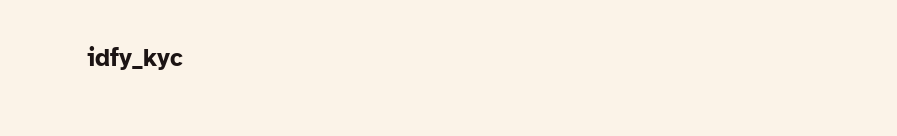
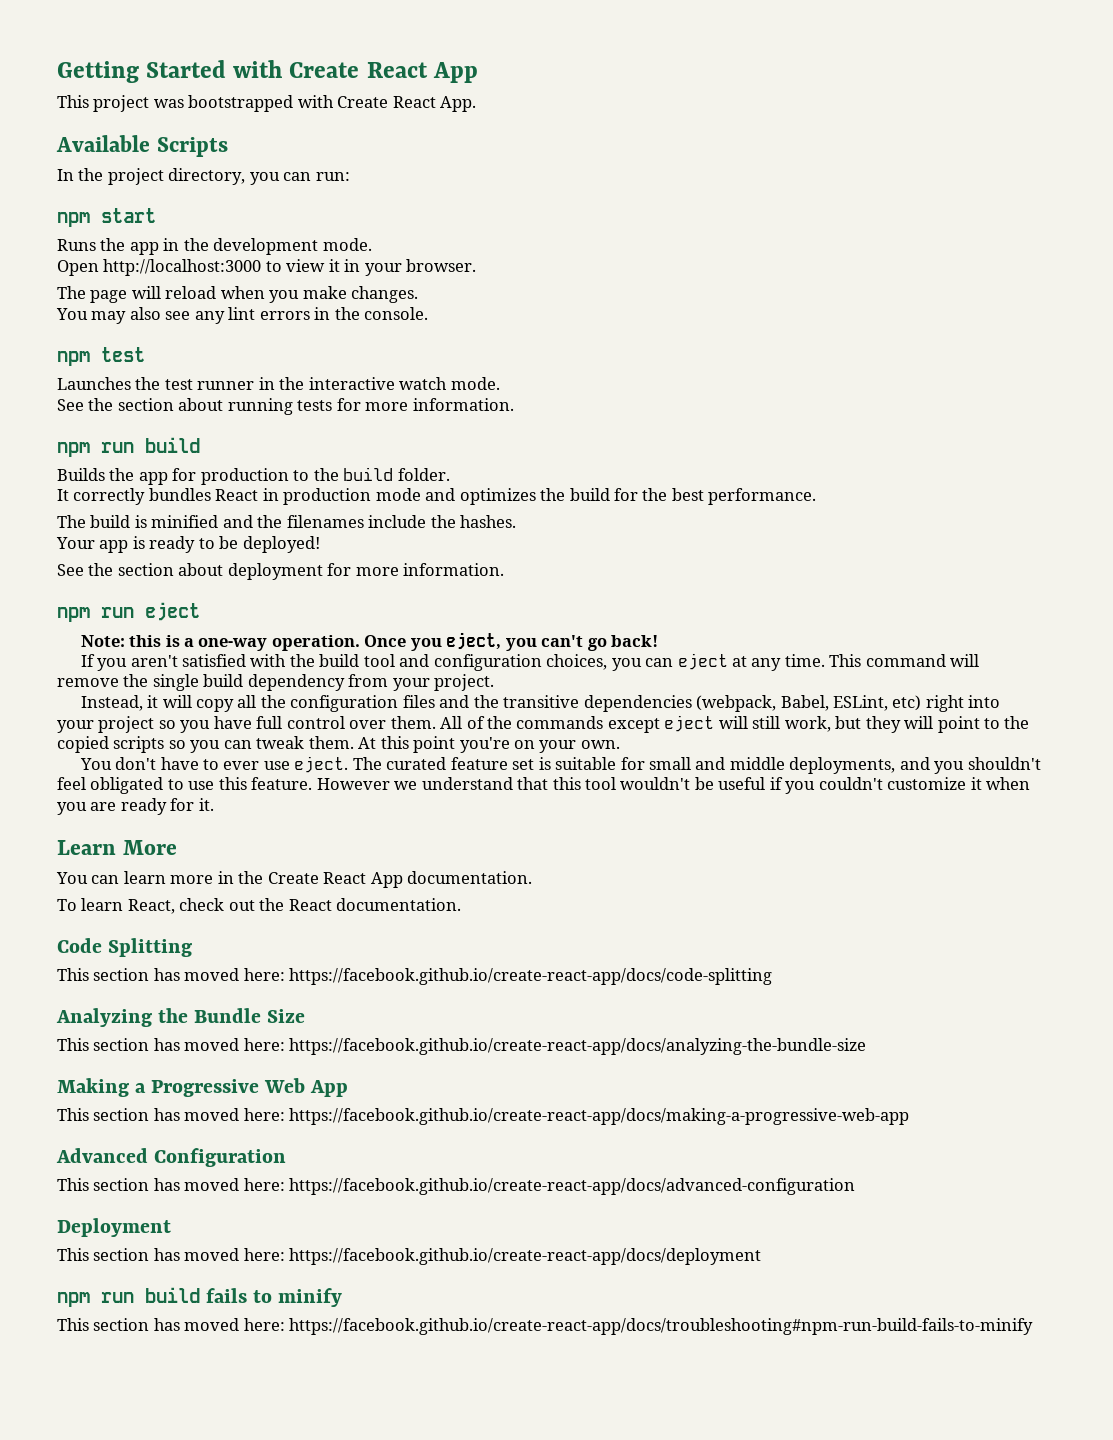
- idfy_kyc
+ Getting Started with Create React App
+ This project was bootstrapped with Create React App.
+ Available Scripts
+ In the project directory, you can run:
+ npm start
+ Runs the app in the development mode.
+ Open http://localhost:3000 to view it in your browser.
+ The page will reload when you make changes.
+ You may also see any lint errors in the console.
+ npm test
+ Launches the test runner in the interactive watch mode.
+ See the section about running tests for more information.
+ npm run build
+ Builds the app for production to the build folder.
+ It correctly bundles React in production mode and optimizes the build for the best performance.
+ The build is minified and the filenames include the hashes.
+ Your app is ready to be deployed!
+ See the section about deployment for more information.
+ npm run eject
+ Note: this is a one-way operation. Once you eject, you can't go back!
+ If you aren't satisfied with the build tool and configuration choices, you can eject at any time. This command will remove the single build dependency from your project.
+ Instead, it will copy all the configuration files and the transitive dependencies (webpack, Babel, ESLint, etc) right into your project so you have full control over them. All of the commands except eject will still work, but they will point to the copied scripts so you can tweak them. At this point you're on your own.
+ You don't have to ever use eject. The curated feature set is suitable for small and middle deployments, and you shouldn't feel obligated to use this feature. However we understand that this tool wouldn't be useful if you couldn't customize it when you are ready for it.
+ Learn More
+ You can learn more in the Create React App documentation.
+ To learn React, check out the React documentation.
+ Code Splitting
+ This section has moved here: https://facebook.github.io/create-react-app/docs/code-splitting
+ Analyzing the Bundle Size
+ This section has moved here: https://facebook.github.io/create-react-app/docs/analyzing-the-bundle-size
+ Making a Progressive Web App
+ This section has moved here: https://facebook.github.io/create-react-app/docs/making-a-progressive-web-app
+ Advanced Configuration
+ This section has moved here: https://facebook.github.io/create-react-app/docs/advanced-configuration
+ Deployment
+ This section has moved here: https://facebook.github.io/create-react-app/docs/deployment
+ npm run build fails to minify
+ This section has moved here: https://facebook.github.io/create-react-app/docs/troubleshooting#npm-run-build-fails-to-minify

